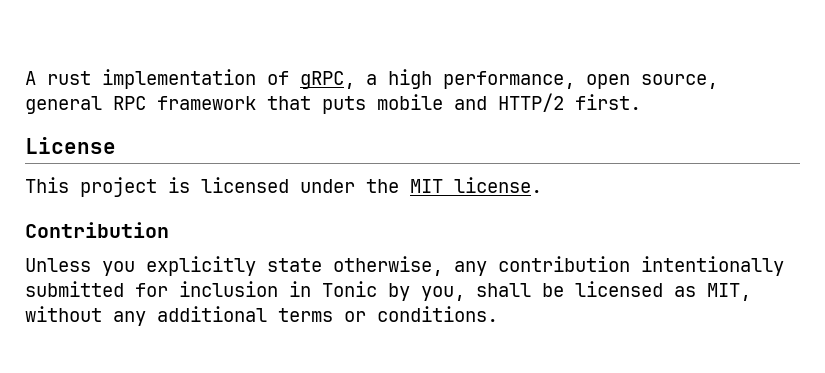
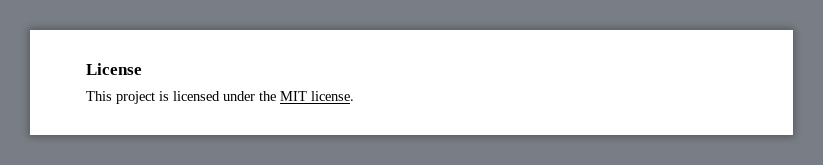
- A rust implementation of gRPC, a high performance, open source, general RPC framework that puts mobile and HTTP/2 first.
- Contribution
- Unless you explicitly state otherwise, any contribution intentionally submitted for inclusion in Tonic by you, shall be licensed as MIT, without any additional terms or conditions.

